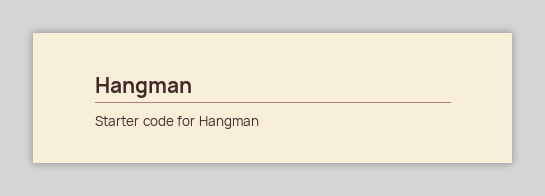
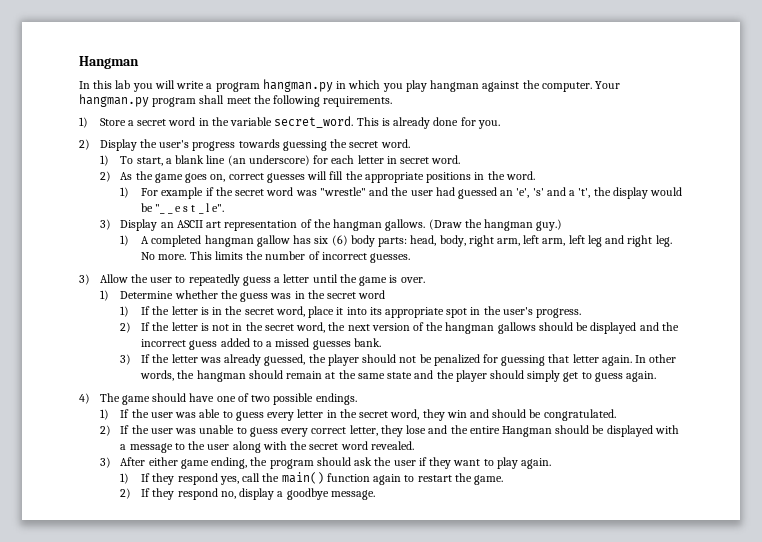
- Starter code for Hangman
+ In this lab you will write a program hangman.py in which you play hangman against the computer. Your hangman.py program shall meet the following requirements.
+ 1) Store a secret word in the variable secret_word. This is already done for you.
+ 2) Display the user's progress towards guessing the secret word.
+ 1) To start, a blank line (an underscore) for each letter in secret word.
+ 2) As the game goes on, correct guesses will fill the appropriate positions in the word.
+ 1) For example if the secret word was "wrestle" and the user had guessed an 'e', 's' and a 't', the display would be "_ _ e s t _ l e".
+ 3) Display an ASCII art representation of the hangman gallows. (Draw the hangman guy.)
+ 1) A completed hangman gallow has six (6) body parts: head, body, right arm, left arm, left leg and right leg. No more. This limits the number of incorrect guesses.
+ 3) Allow the user to repeatedly guess a letter until the game is over.
+ 1) Determine whether the guess was in the secret word
+ 1) If the letter is in the secret word, place it into its appropriate spot in the user's progress.
+ 2) If the letter is not in the secret word, the next version of the hangman gallows should be displayed and the incorrect guess added to a missed guesses bank.
+ 3) If the letter was already guessed, the player should not be penalized for guessing that letter again. In other words, the hangman should remain at the same state and the player should simply get to guess again.
+ 4) The game should have one of two possible endings.
+ 1) If the user was able to guess every letter in the secret word, they win and should be congratulated.
+ 2) If the user was unable to guess every correct letter, they lose and the entire Hangman should be displayed with a message to the user along with the secret word revealed.
+ 3) After either game ending, the program should ask the user if they want to play again.
+ 1) If they respond yes, call the main() function again to restart the game.
+ 2) If they respond no, display a goodbye message.

